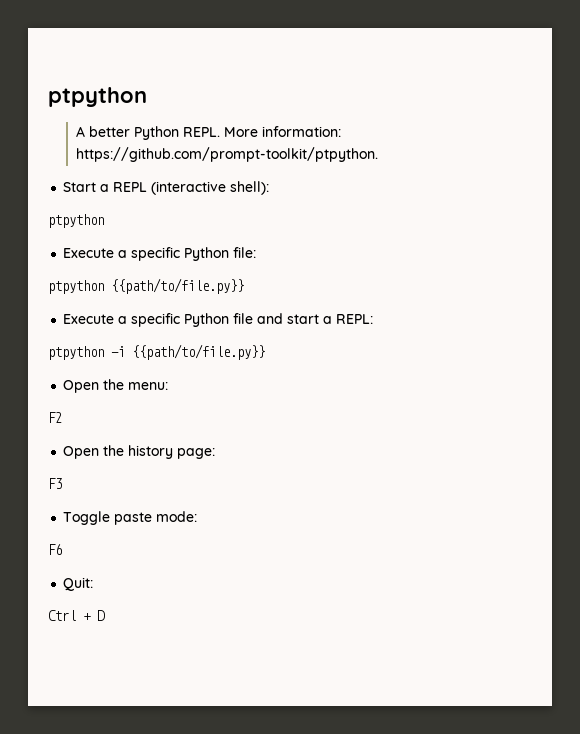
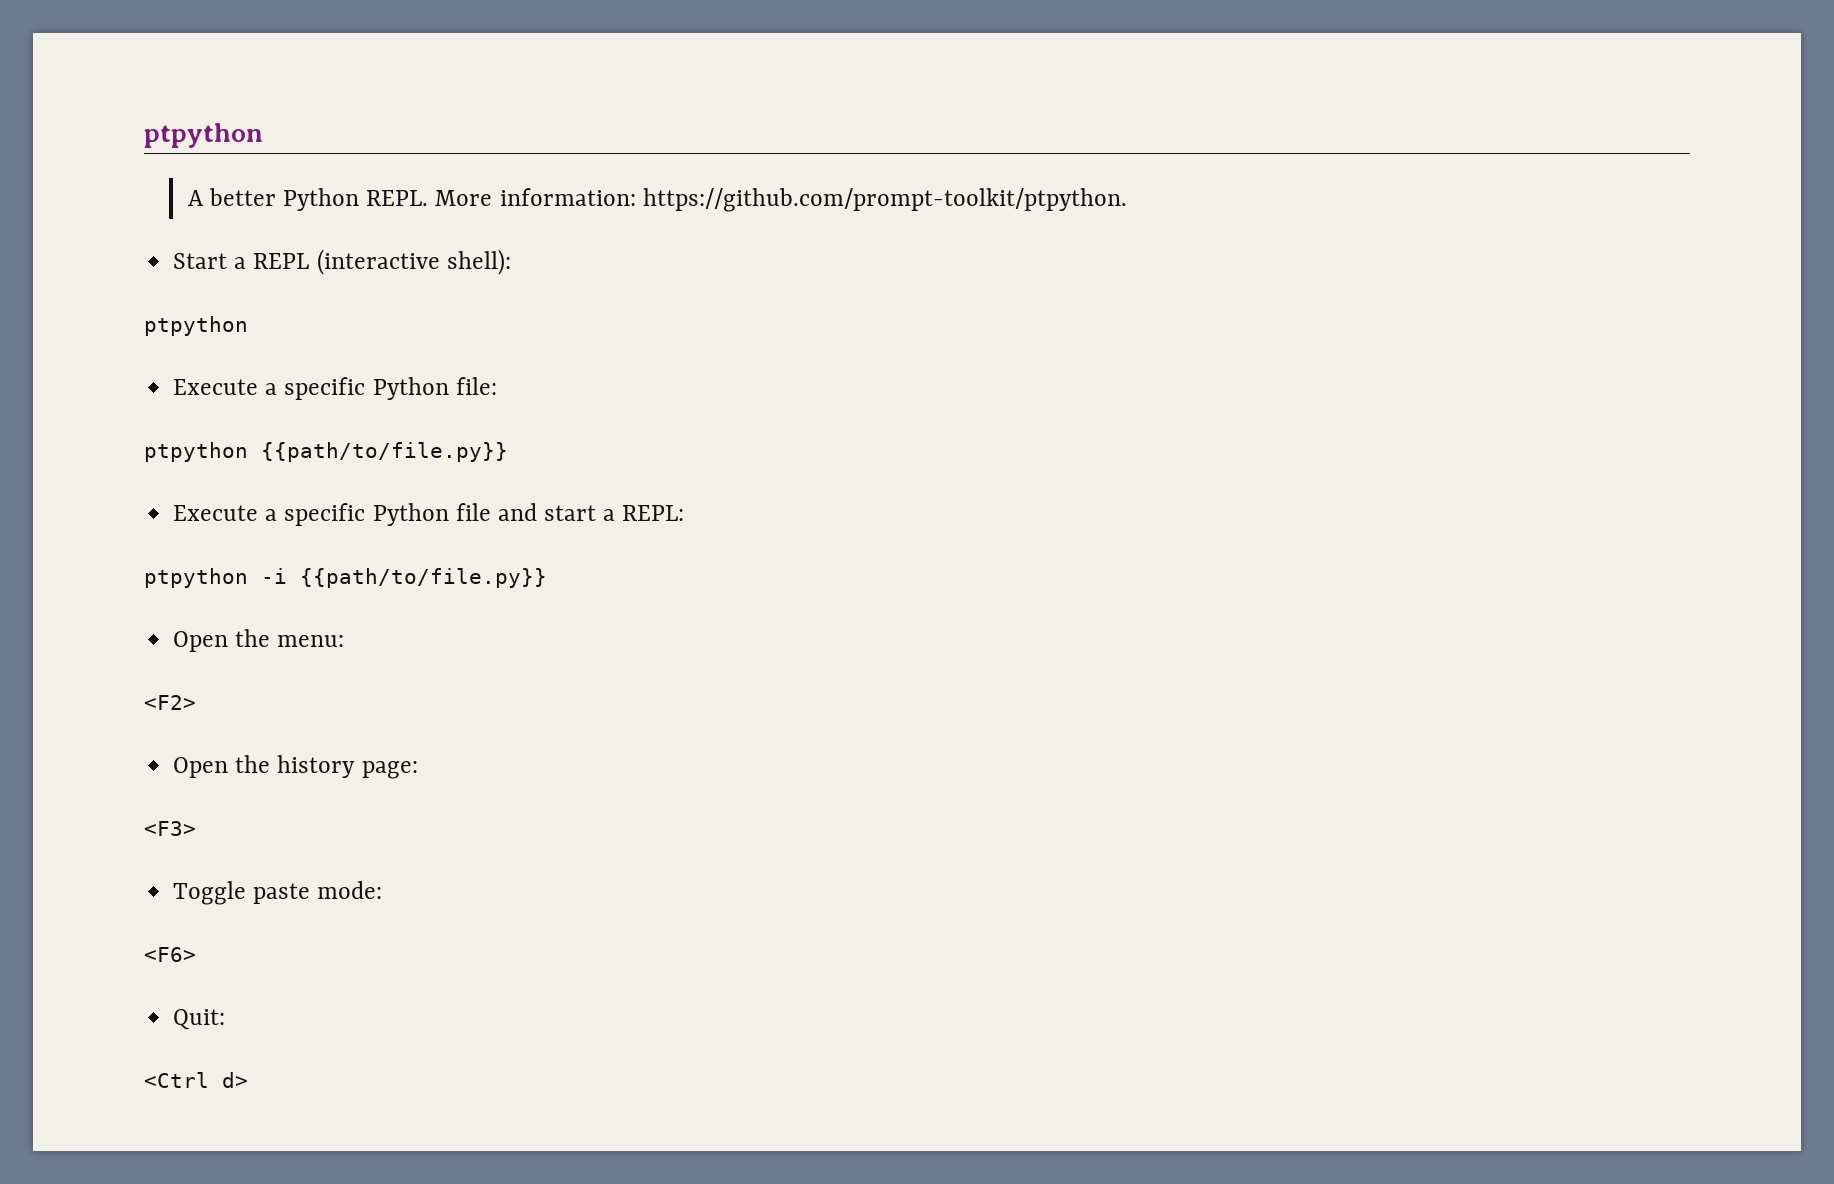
- F2
+ <F2>
- F3
+ <F3>
- F6
+ <F6>
- Ctrl + D
+ <Ctrl d>

